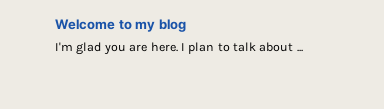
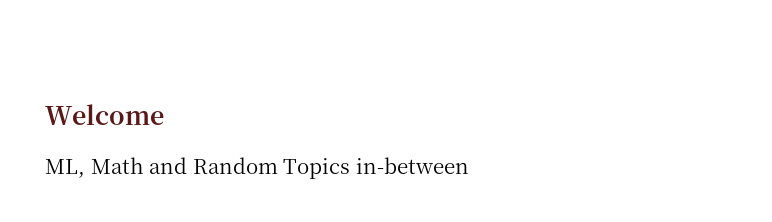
- Welcome to my blog
- I'm glad you are here. I plan to talk about ...
+ Welcome
+ ML, Math and Random Topics in-between

